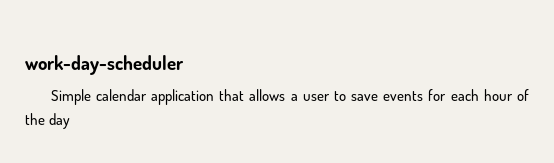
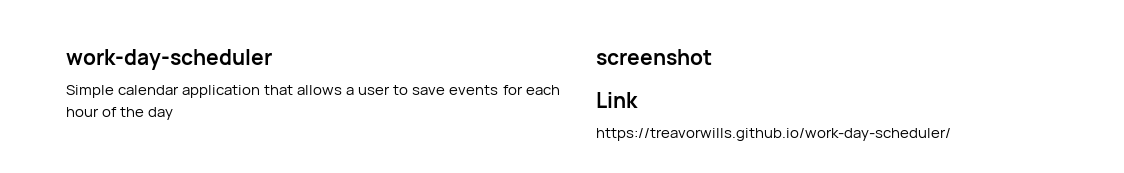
+ screenshot
+ Link
+ https://treavorwills.github.io/work-day-scheduler/

